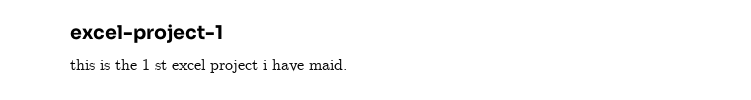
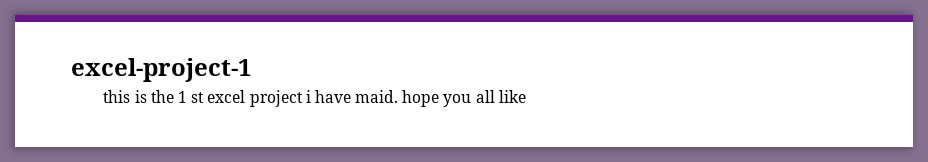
- this is the 1 st excel project i have maid.
+ this is the 1 st excel project i have maid. hope you all like

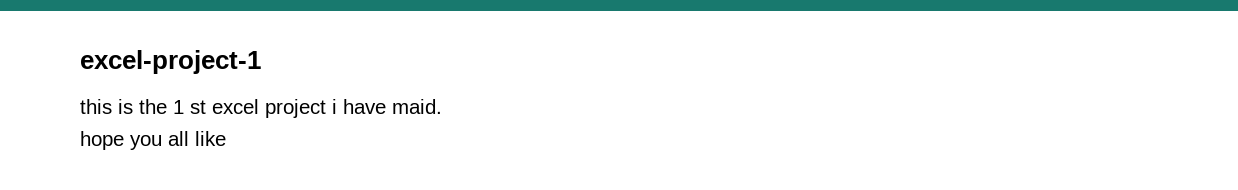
- this is the 1 st excel project i have maid. hope you all like
+ this is the 1 st excel project i have maid.
+ hope you all like

